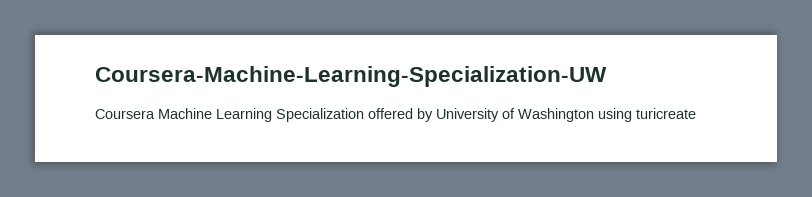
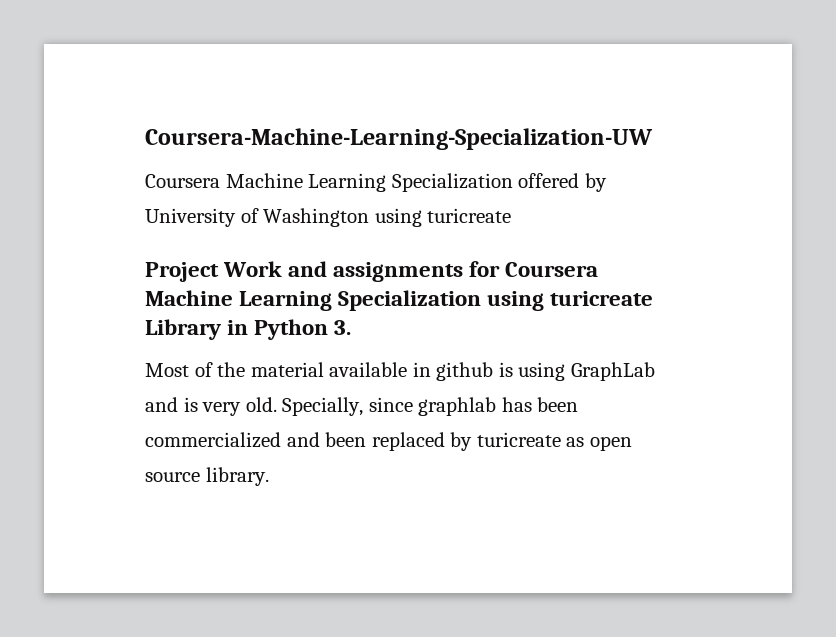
+ Project Work and assignments for Coursera Machine Learning Specialization using turicreate Library in Python 3.
+ Most of the material available in github is using GraphLab and is very old. Specially, since graphlab has been commercialized and been replaced by turicreate as open source library.

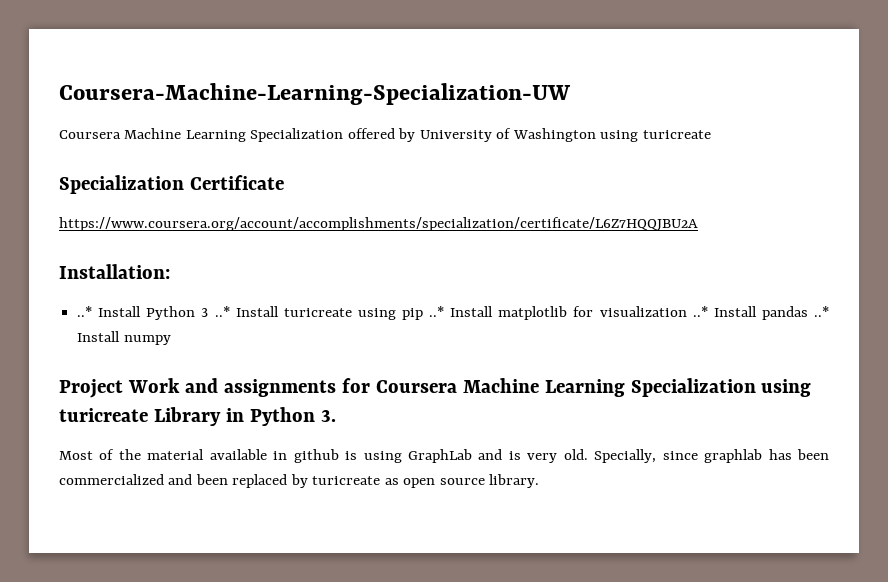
+ Specialization Certificate
+ https://www.coursera.org/account/accomplishments/specialization/certificate/L6Z7HQQJBU2A
+ Installation:
+ ..* Install Python 3 ..* Install turicreate using pip ..* Install matplotlib for visualization ..* Install pandas ..* Install numpy

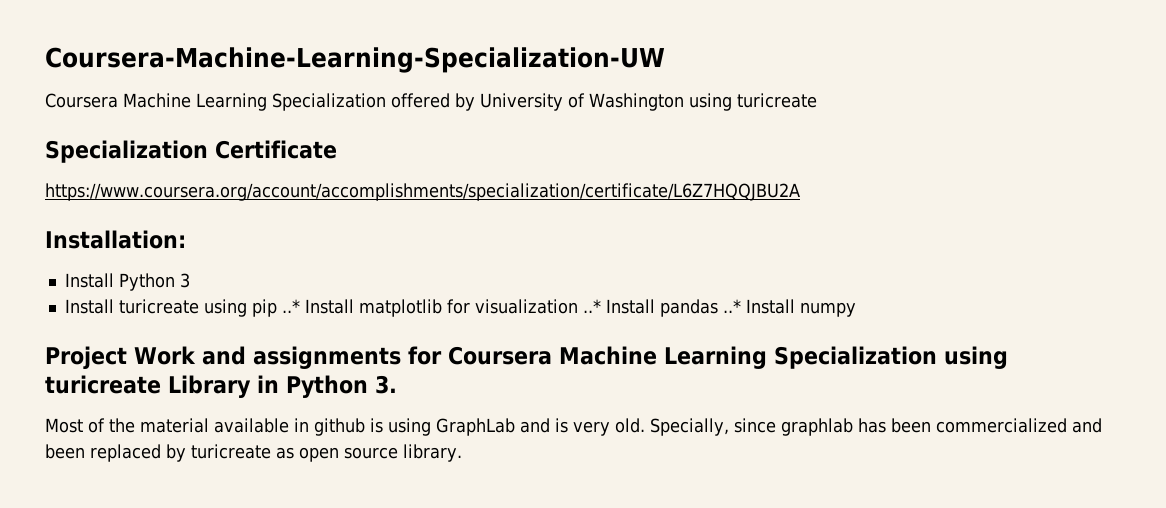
- ..* Install Python 3 ..* Install turicreate using pip ..* Install matplotlib for visualization ..* Install pandas ..* Install numpy
+ Install Python 3
+ Install turicreate using pip ..* Install matplotlib for visualization ..* Install pandas ..* Install numpy

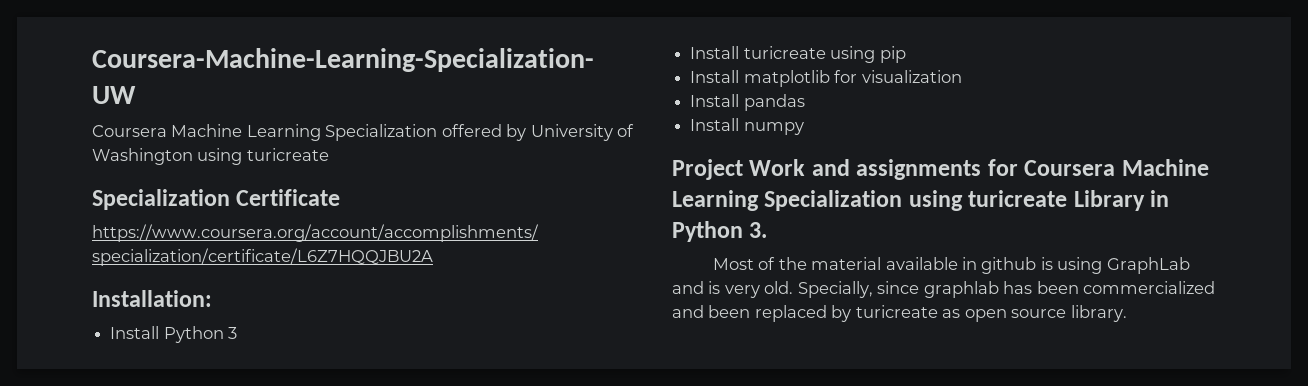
- Install turicreate using pip ..* Install matplotlib for visualization ..* Install pandas ..* Install numpy
+ Install turicreate using pip
+ Install matplotlib for visualization
+ Install pandas
+ Install numpy

